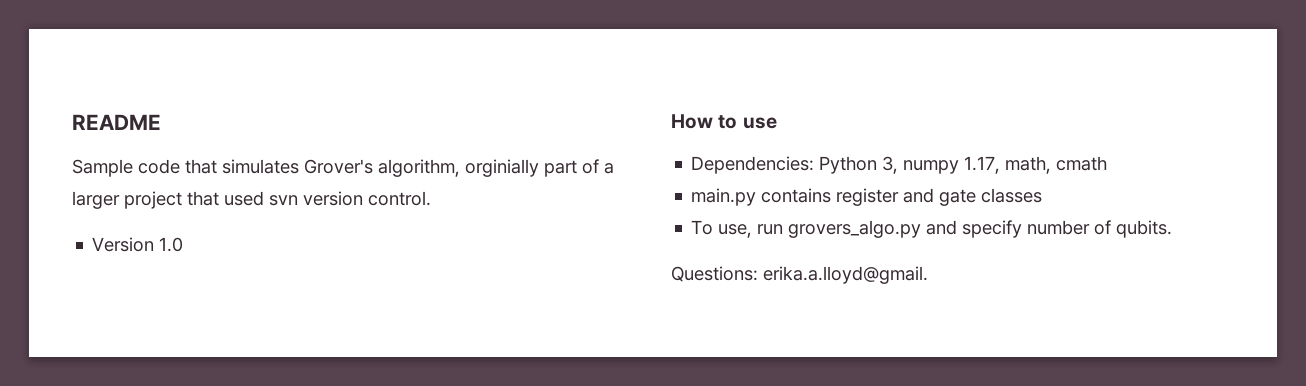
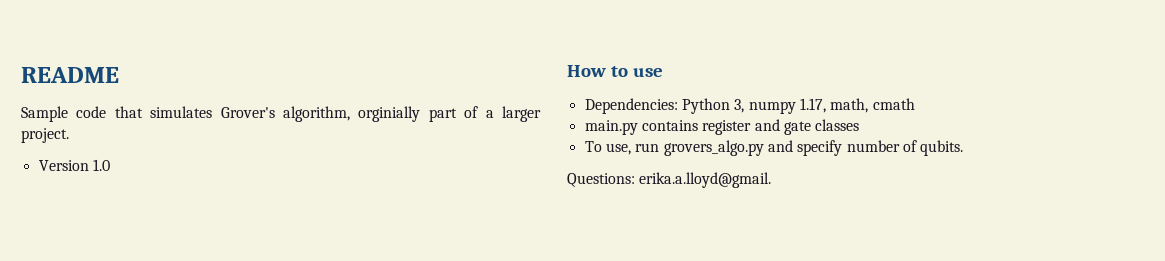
- Sample code that simulates Grover's algorithm, orginially part of a larger project that used svn version control.
+ Sample code that simulates Grover's algorithm, orginially part of a larger project.

